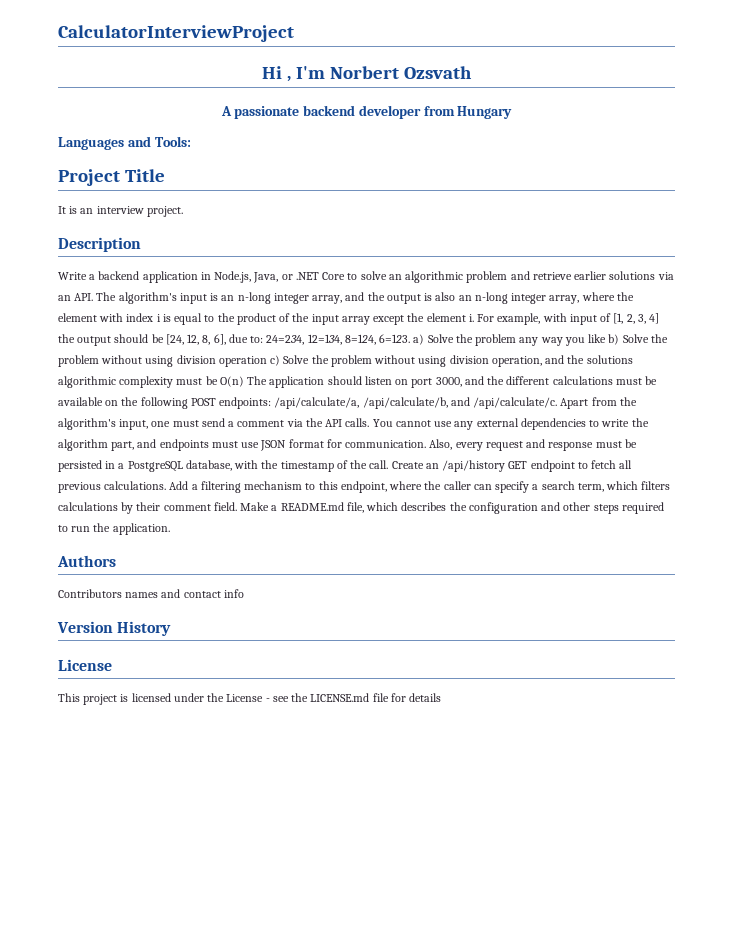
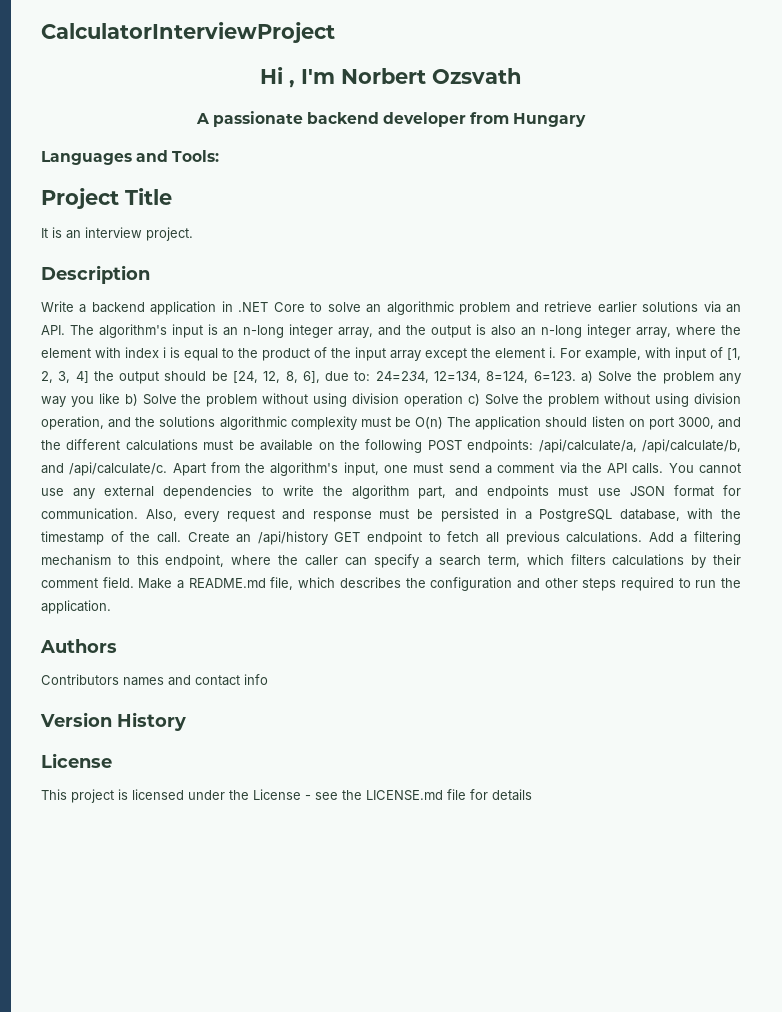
- Write a backend application in Node.js, Java, or .NET Core to solve an algorithmic problem and retrieve earlier solutions via an API. The algorithm's input is an n-long integer array, and the output is also an n-long integer array, where the element with index i is equal to the product of the input array except the element i.
+ Write a backend application in .NET Core to solve an algorithmic problem and retrieve earlier solutions via an API. The algorithm's input is an n-long integer array, and the output is also an n-long integer array, where the element with index i is equal to the product of the input array except the element i.

